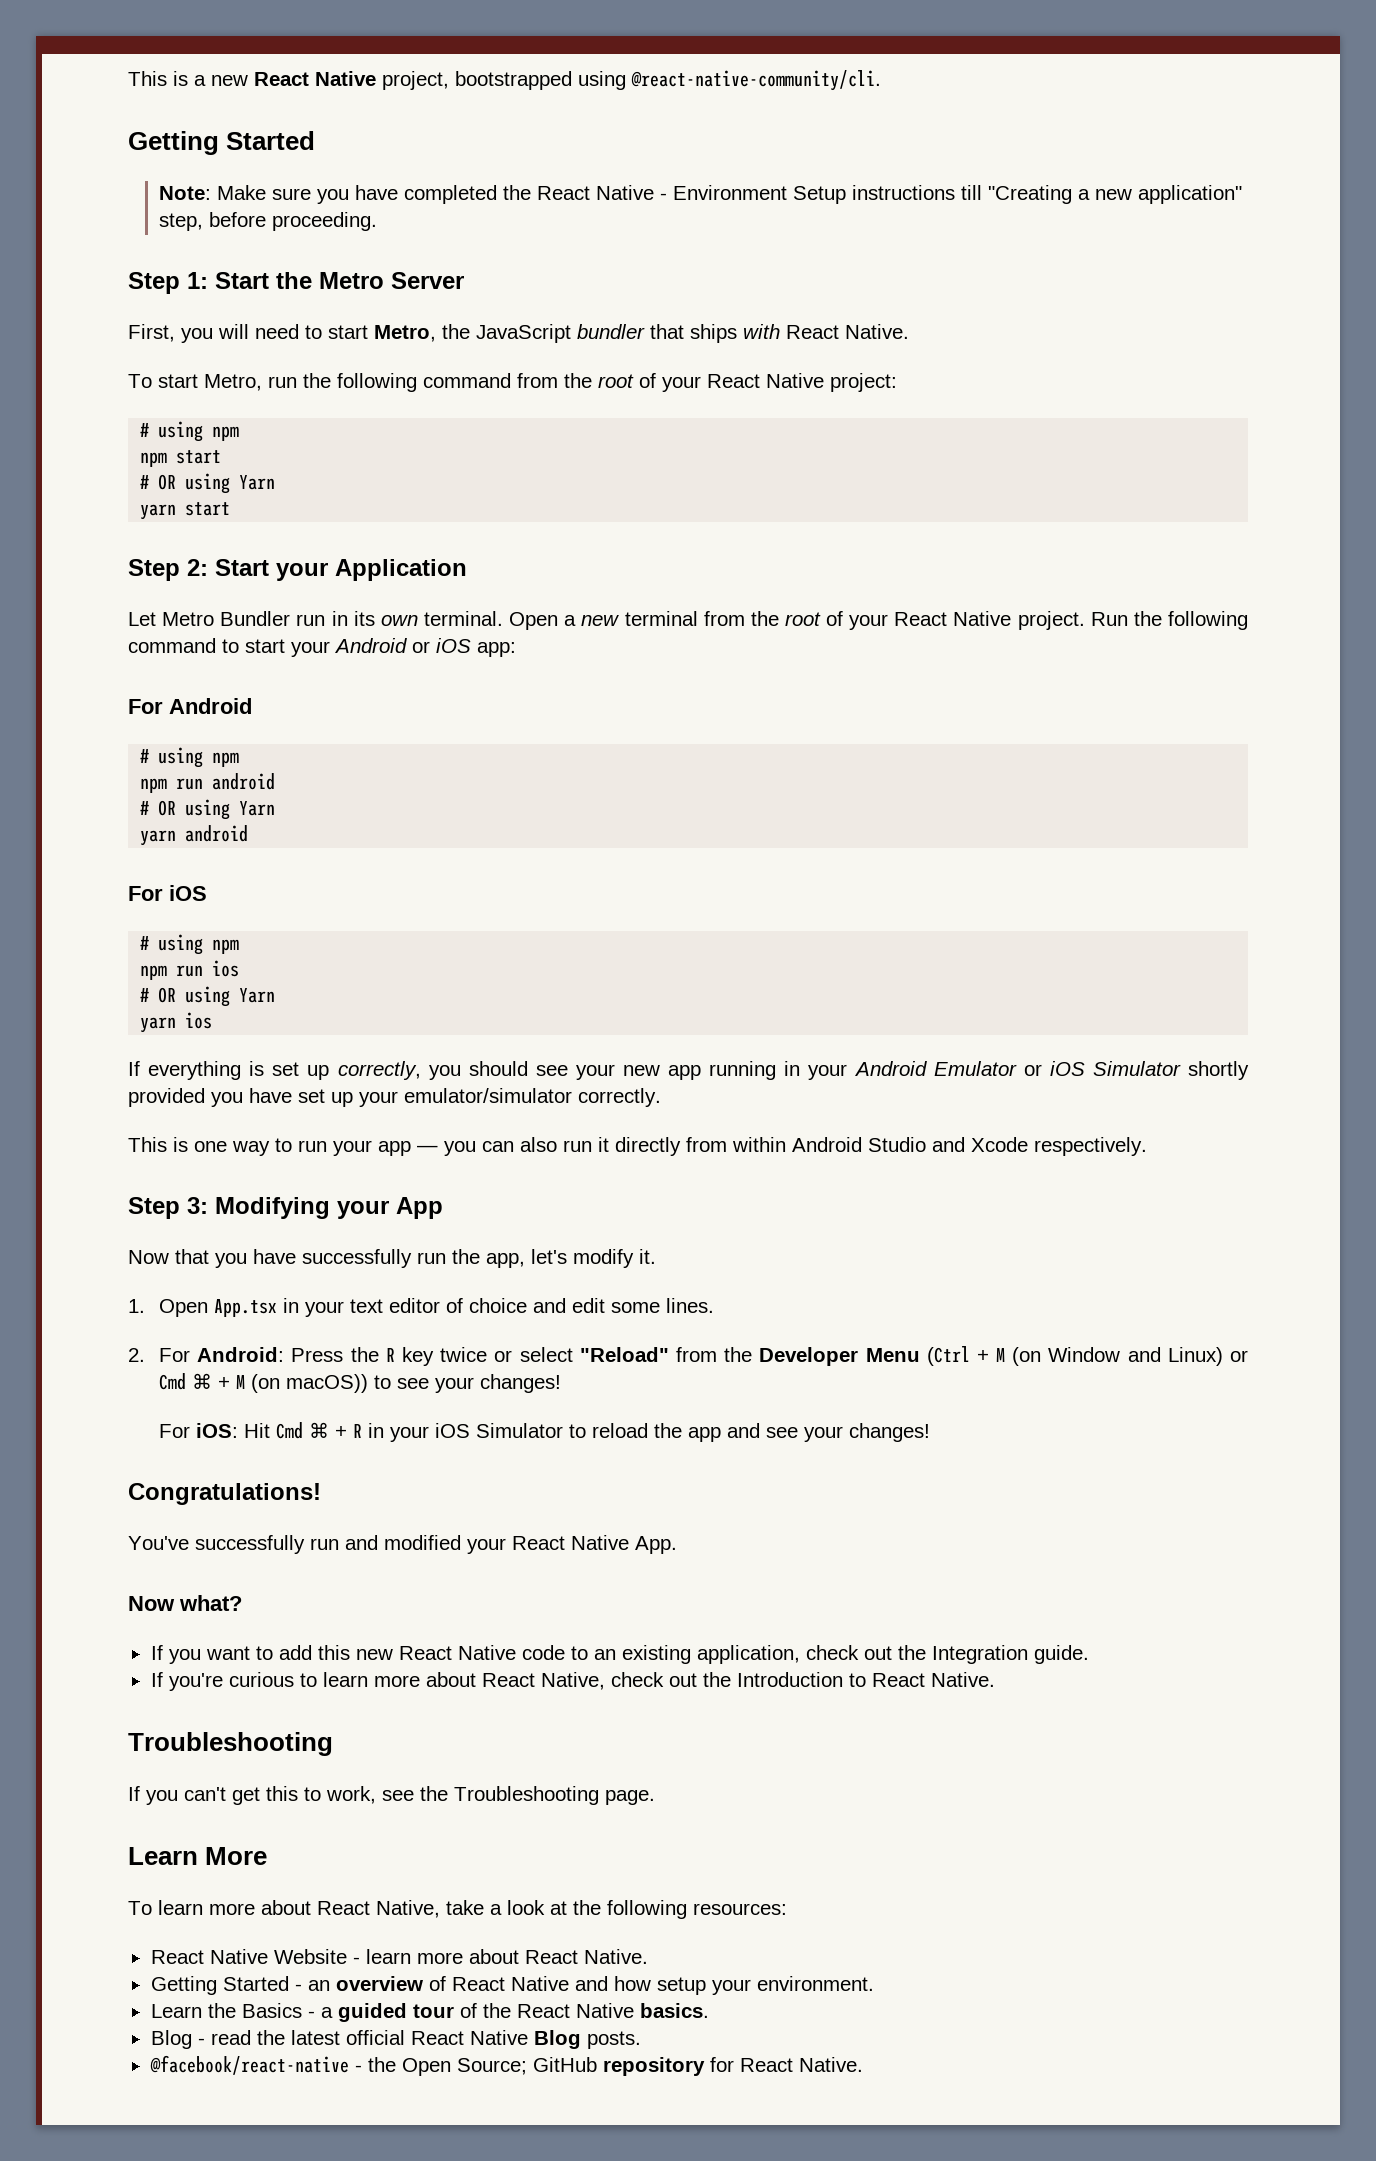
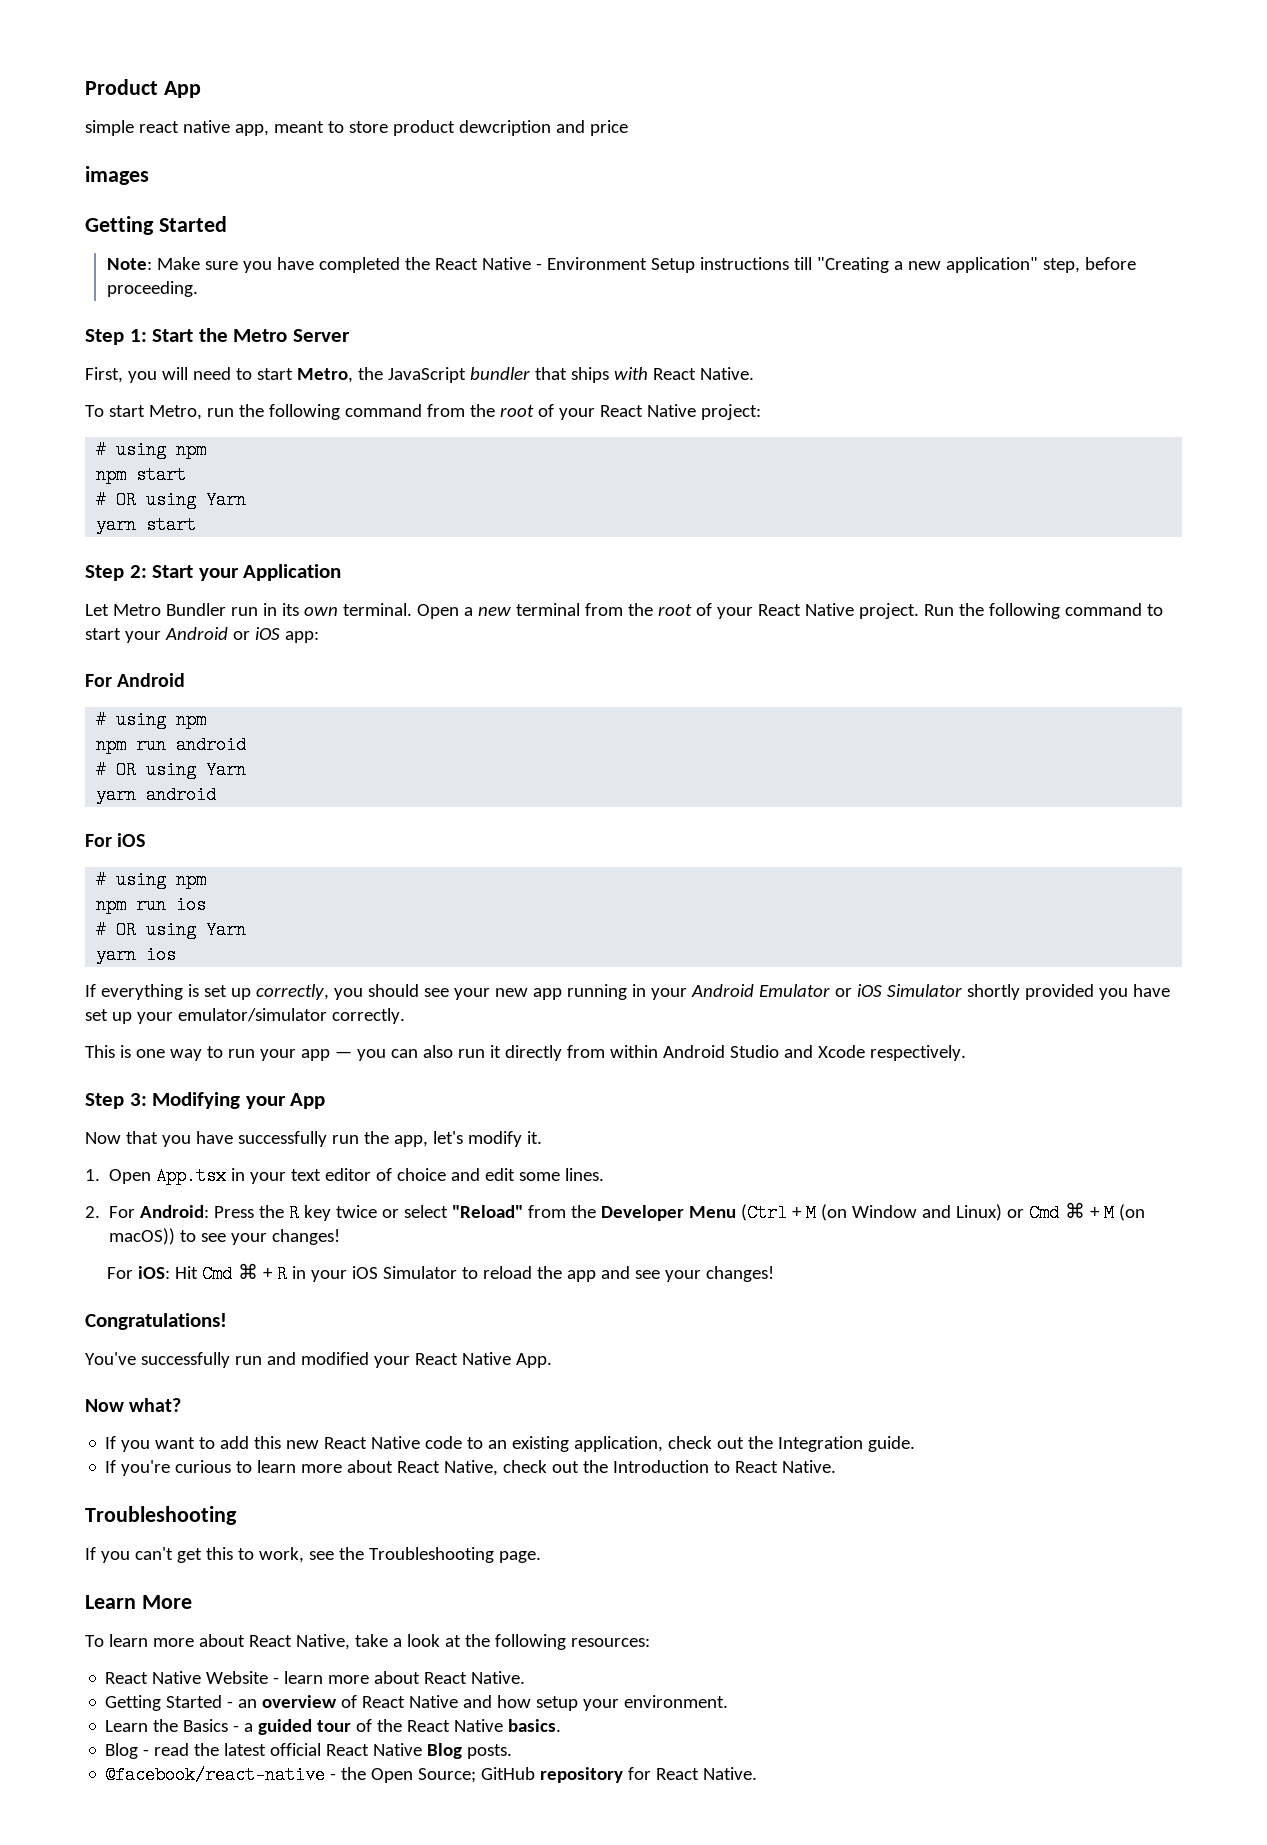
- This is a new React Native project, bootstrapped using @react-native-community/cli.
+ Product App
+ simple react native app, meant to store product dewcription and price
+ images

